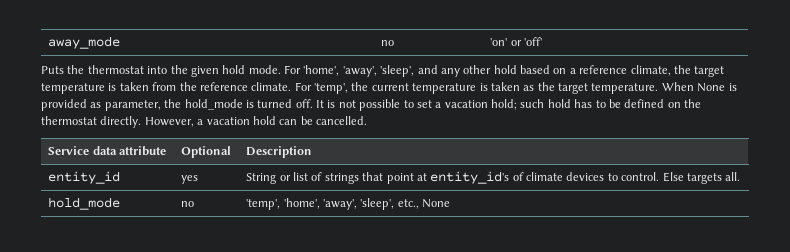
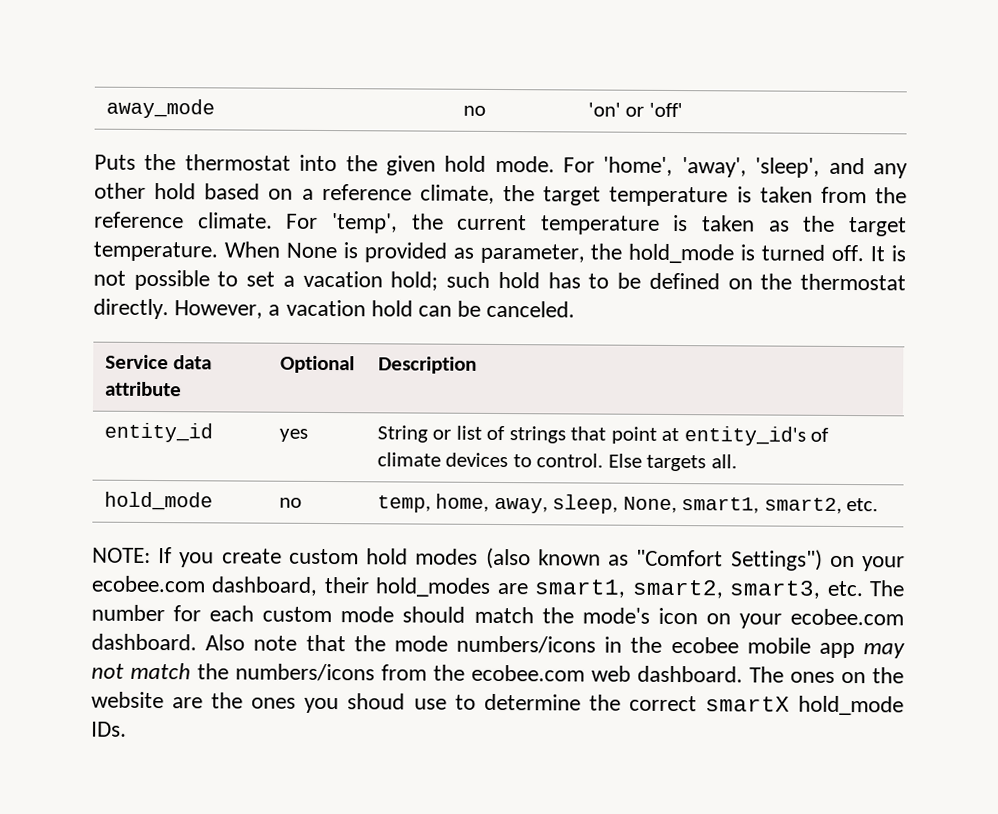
- However, a vacation hold can be cancelled.
+ However, a vacation hold can be canceled.
- hold_mode | no | 'temp', 'home', 'away', 'sleep', etc., None
+ hold_mode | no | temp, home, away, sleep, None, smart1, smart2, etc.
+ NOTE: If you create custom hold modes (also known as "Comfort Settings") on your ecobee.com dashboard, their hold_modes are smart1, smart2, smart3, etc. The number for each custom mode should match the mode's icon on your ecobee.com dashboard. Also note that the mode numbers/icons in the ecobee mobile app may not match the numbers/icons from the ecobee.com web dashboard. The ones on the website are the ones you shoud use to determine the correct smartX hold_mode IDs.

